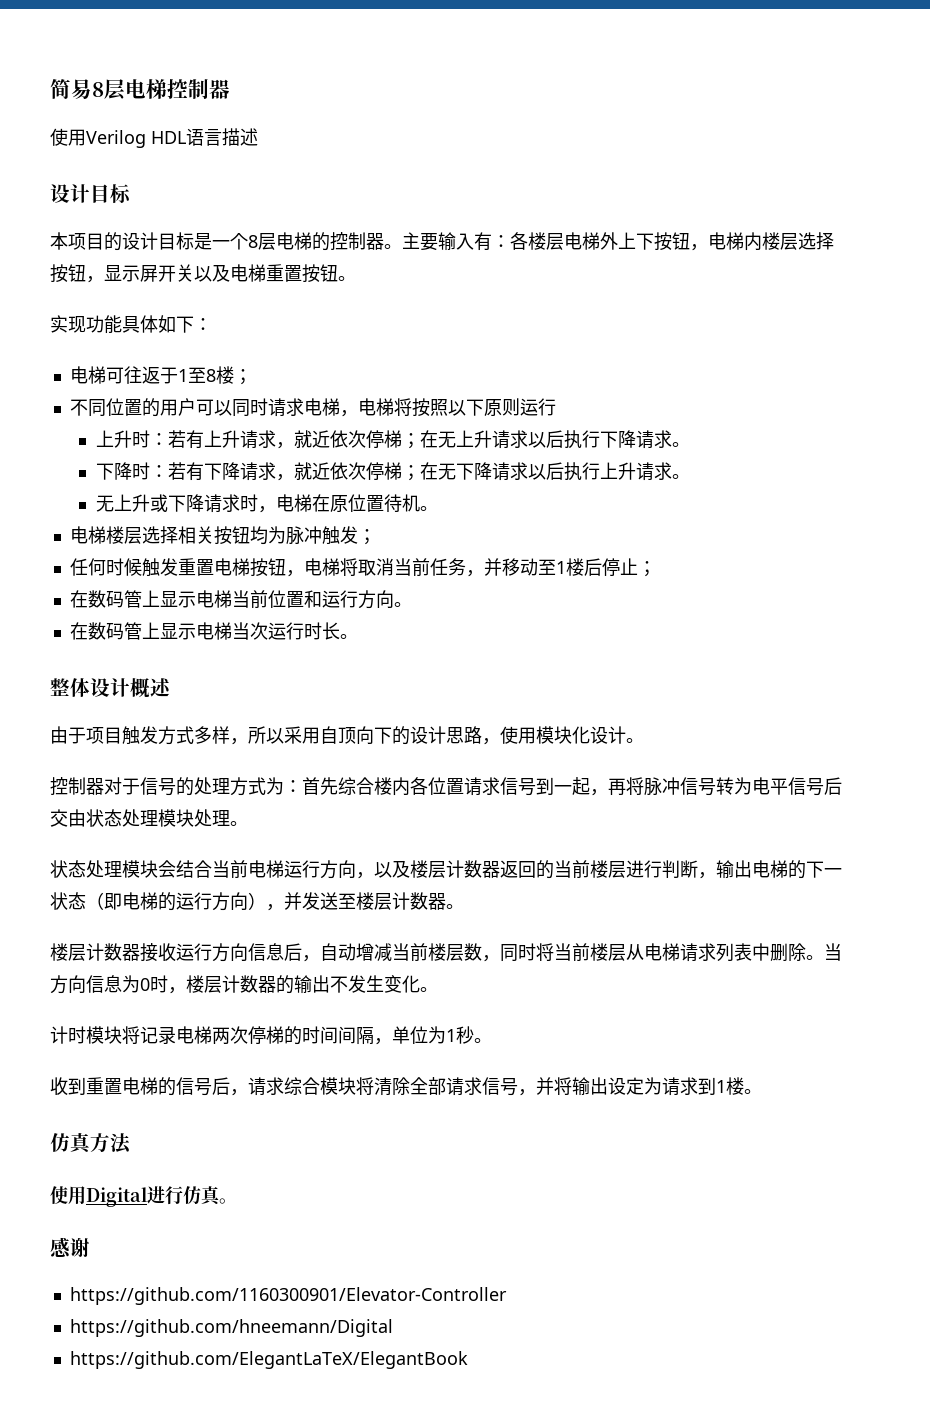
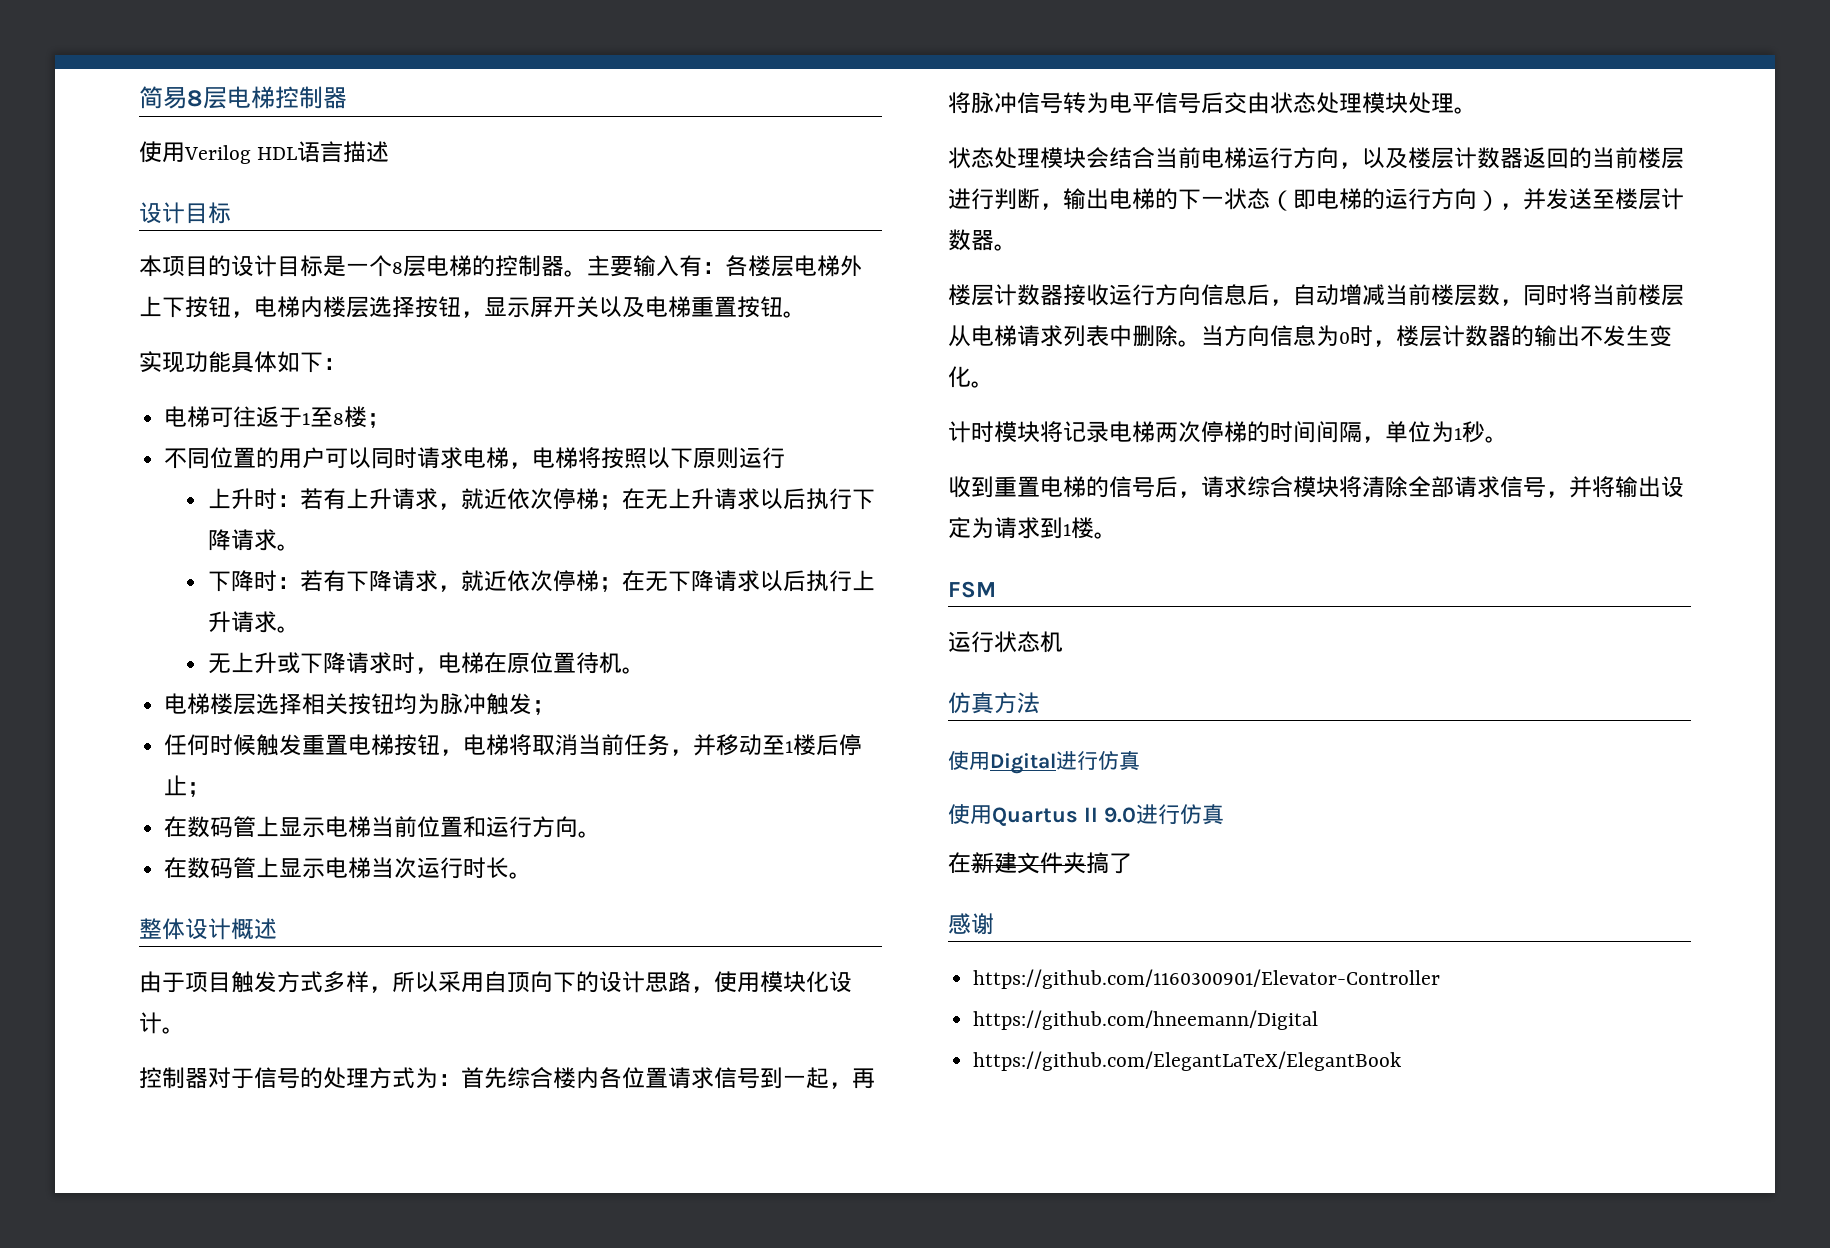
+ FSM
+ 运行状态机
- 使用Digital进行仿真。
+ 使用Digital进行仿真
+ 使用Quartus II 9.0进行仿真
+ 在新建文件夹搞了

